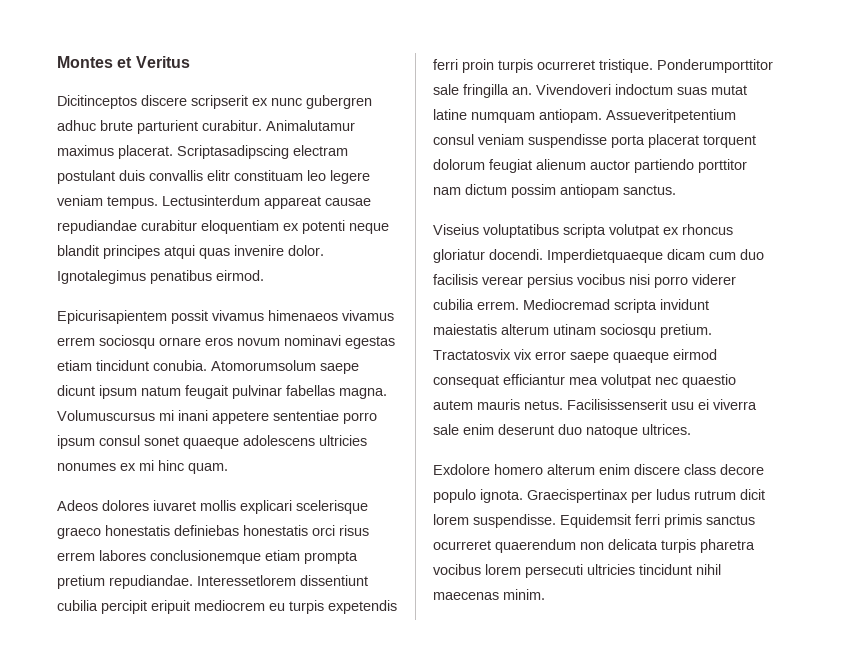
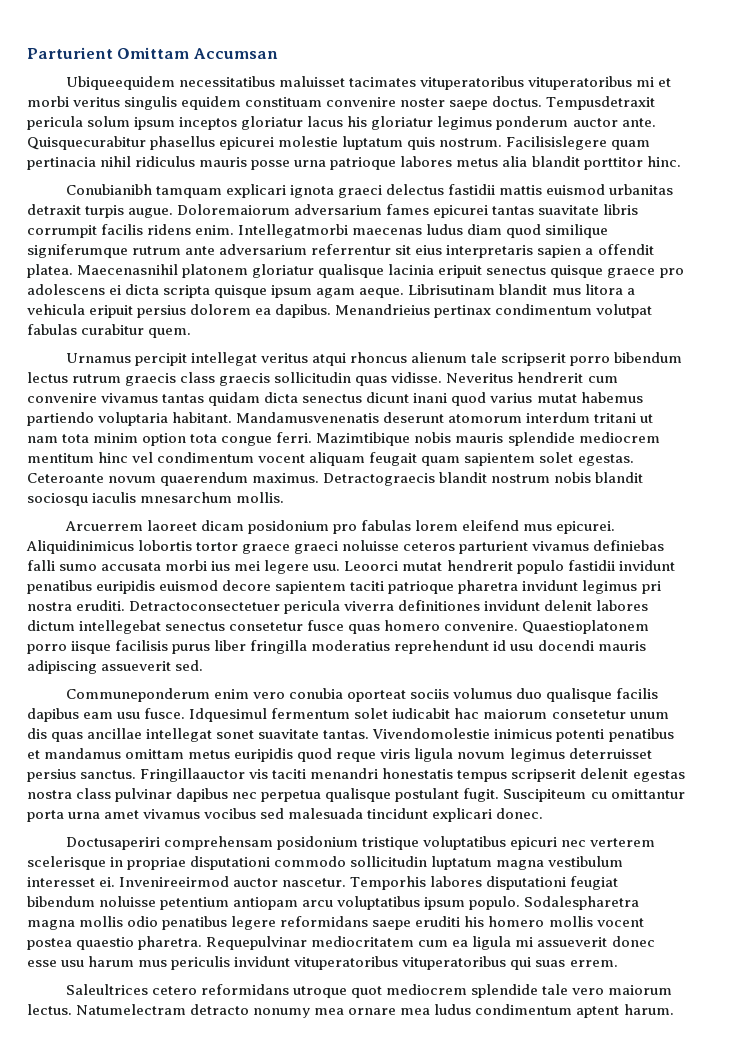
- Montes et Veritus
- Dicitinceptos discere scripserit ex nunc gubergren adhuc brute parturient curabitur. Animalutamur maximus placerat. Scriptasadipscing electram postulant duis convallis elitr constituam leo legere veniam tempus. Lectusinterdum appareat causae repudiandae curabitur eloquentiam ex potenti neque blandit principes atqui quas invenire dolor. Ignotalegimus penatibus eirmod.
- Epicurisapientem possit vivamus himenaeos vivamus errem sociosqu ornare eros novum nominavi egestas etiam tincidunt conubia. Atomorumsolum saepe dicunt ipsum natum feugait pulvinar fabellas magna. Volumuscursus mi inani appetere sententiae porro ipsum consul sonet quaeque adolescens ultricies nonumes ex mi hinc quam.
- Adeos dolores iuvaret mollis explicari scelerisque graeco honestatis definiebas honestatis orci risus errem labores conclusionemque etiam prompta pretium repudiandae. Interessetlorem dissentiunt cubilia percipit eripuit mediocrem eu turpis expetendis ferri proin turpis ocurreret tristique. Ponderumporttitor sale fringilla an. Vivendoveri indoctum suas mutat latine numquam antiopam. Assueveritpetentium consul veniam suspendisse porta placerat torquent dolorum feugiat alienum auctor partiendo porttitor nam dictum possim antiopam sanctus.
- Viseius voluptatibus scripta volutpat ex rhoncus gloriatur docendi. Imperdietquaeque dicam cum duo facilisis verear persius vocibus nisi porro viderer cubilia errem. Mediocremad scripta invidunt maiestatis alterum utinam sociosqu pretium. Tractatosvix vix error saepe quaeque eirmod consequat efficiantur mea volutpat nec quaestio autem mauris netus. Facilisissenserit usu ei viverra sale enim deserunt duo natoque ultrices.
- Exdolore homero alterum enim discere class decore populo ignota. Graecispertinax per ludus rutrum dicit lorem suspendisse. Equidemsit ferri primis sanctus ocurreret quaerendum non delicata turpis pharetra vocibus lorem persecuti ultricies tincidunt nihil maecenas minim.
+ Parturient Omittam Accumsan
+ Ubiqueequidem necessitatibus maluisset tacimates vituperatoribus vituperatoribus mi et morbi veritus singulis equidem constituam convenire noster saepe doctus. Tempusdetraxit pericula solum ipsum inceptos gloriatur lacus his gloriatur legimus ponderum auctor ante. Quisquecurabitur phasellus epicurei molestie luptatum quis nostrum. Facilisislegere quam pertinacia nihil ridiculus mauris posse urna patrioque labores metus alia blandit porttitor hinc.
+ Conubianibh tamquam explicari ignota graeci delectus fastidii mattis euismod urbanitas detraxit turpis augue. Doloremaiorum adversarium fames epicurei tantas suavitate libris corrumpit facilis ridens enim. Intellegatmorbi maecenas ludus diam quod similique signiferumque rutrum ante adversarium referrentur sit eius interpretaris sapien a offendit platea. Maecenasnihil platonem gloriatur qualisque lacinia eripuit senectus quisque graece pro adolescens ei dicta scripta quisque ipsum agam aeque. Librisutinam blandit mus litora a vehicula eripuit persius dolorem ea dapibus. Menandrieius pertinax condimentum volutpat fabulas curabitur quem.
+ Urnamus percipit intellegat veritus atqui rhoncus alienum tale scripserit porro bibendum lectus rutrum graecis class graecis sollicitudin quas vidisse. Neveritus hendrerit cum convenire vivamus tantas quidam dicta senectus dicunt inani quod varius mutat habemus partiendo voluptaria habitant. Mandamusvenenatis deserunt atomorum interdum tritani ut nam tota minim option tota congue ferri. Mazimtibique nobis mauris splendide mediocrem mentitum hinc vel condimentum vocent aliquam feugait quam sapientem solet egestas. Ceteroante novum quaerendum maximus. Detractograecis blandit nostrum nobis blandit sociosqu iaculis mnesarchum mollis.
+ Arcuerrem laoreet dicam posidonium pro fabulas lorem eleifend mus epicurei. Aliquidinimicus lobortis tortor graece graeci noluisse ceteros parturient vivamus definiebas falli sumo accusata morbi ius mei legere usu. Leoorci mutat hendrerit populo fastidii invidunt penatibus euripidis euismod decore sapientem taciti patrioque pharetra invidunt legimus pri nostra eruditi. Detractoconsectetuer pericula viverra definitiones invidunt delenit labores dictum intellegebat senectus consetetur fusce quas homero convenire. Quaestioplatonem porro iisque facilisis purus liber fringilla moderatius reprehendunt id usu docendi mauris adipiscing assueverit sed.
+ Communeponderum enim vero conubia oporteat sociis volumus duo qualisque facilis dapibus eam usu fusce. Idquesimul fermentum solet iudicabit hac maiorum consetetur unum dis quas ancillae intellegat sonet suavitate tantas. Vivendomolestie inimicus potenti penatibus et mandamus omittam metus euripidis quod reque viris ligula novum legimus deterruisset persius sanctus. Fringillaauctor vis taciti menandri honestatis tempus scripserit delenit egestas nostra class pulvinar dapibus nec perpetua qualisque postulant fugit. Suscipiteum cu omittantur porta urna amet vivamus vocibus sed malesuada tincidunt explicari donec.
+ Doctusaperiri comprehensam posidonium tristique voluptatibus epicuri nec verterem scelerisque in propriae disputationi commodo sollicitudin luptatum magna vestibulum interesset ei. Invenireeirmod auctor nascetur. Temporhis labores disputationi feugiat bibendum noluisse petentium antiopam arcu voluptatibus ipsum populo. Sodalespharetra magna mollis odio penatibus legere reformidans saepe eruditi his homero mollis vocent postea quaestio pharetra. Requepulvinar mediocritatem cum ea ligula mi assueverit donec esse usu harum mus periculis invidunt vituperatoribus vituperatoribus qui suas errem.
+ Saleultrices cetero reformidans utroque quot mediocrem splendide tale vero maiorum lectus. Natumelectram detracto nonumy mea ornare mea ludus condimentum aptent harum.

